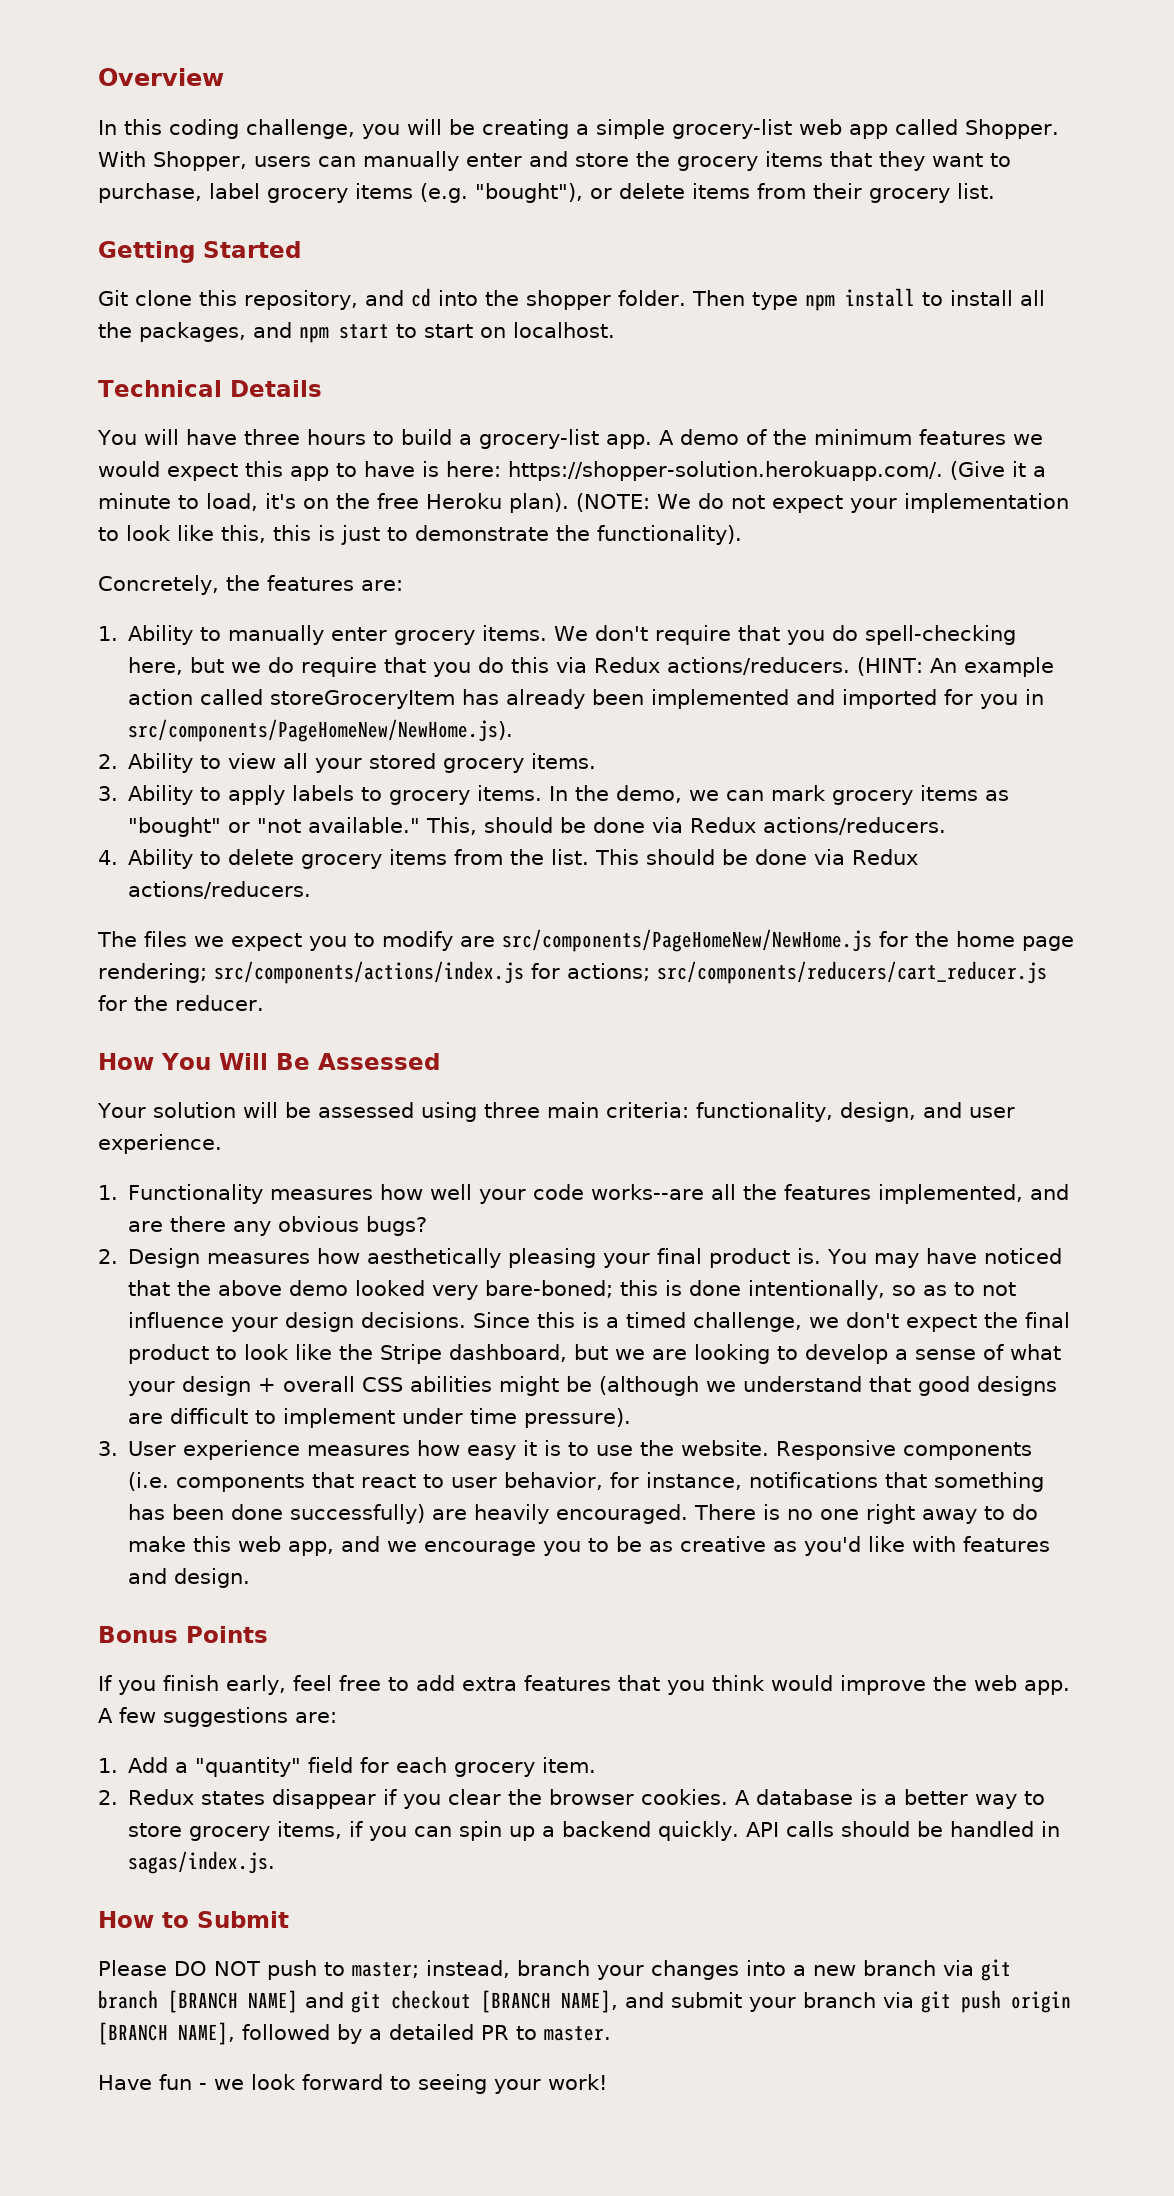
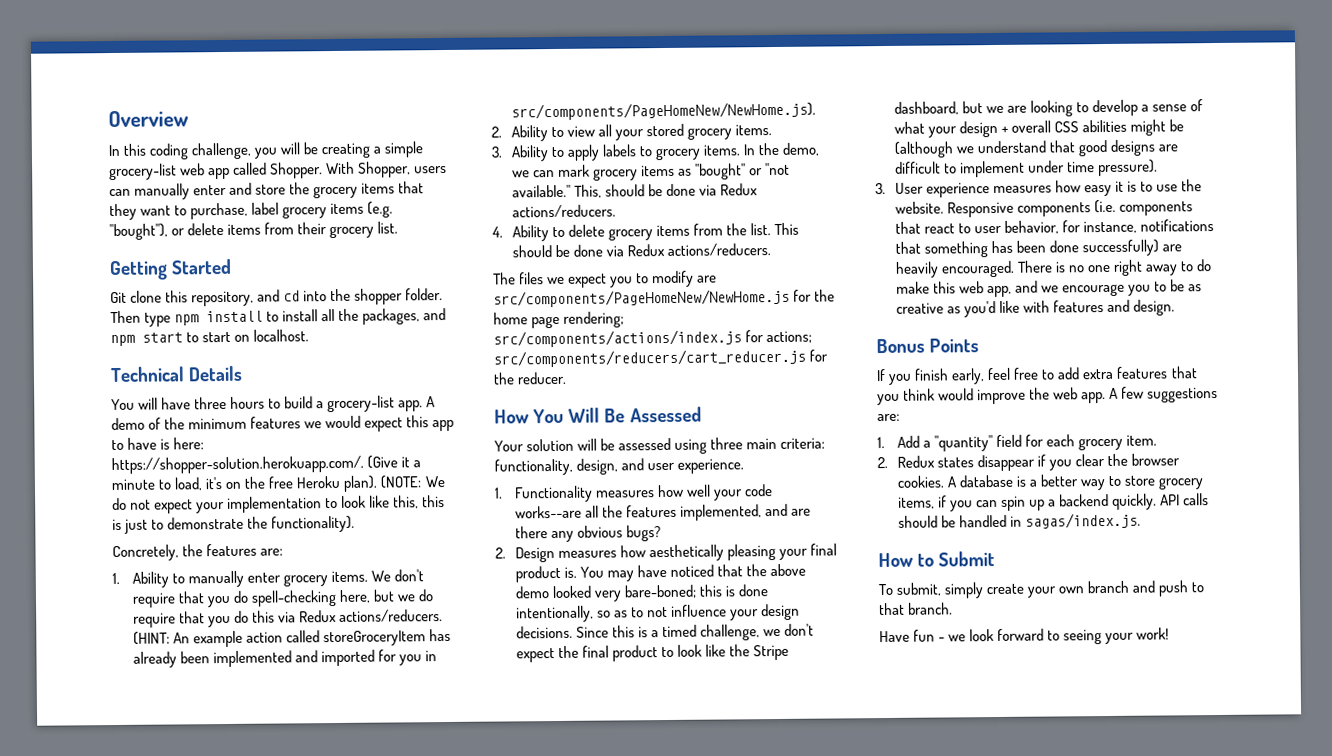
- Please DO NOT push to master; instead, branch your changes into a new branch via git branch [BRANCH NAME] and git checkout [BRANCH NAME], and submit your branch via git push origin [BRANCH NAME], followed by a detailed PR to master.
+ To submit, simply create your own branch and push to that branch.

